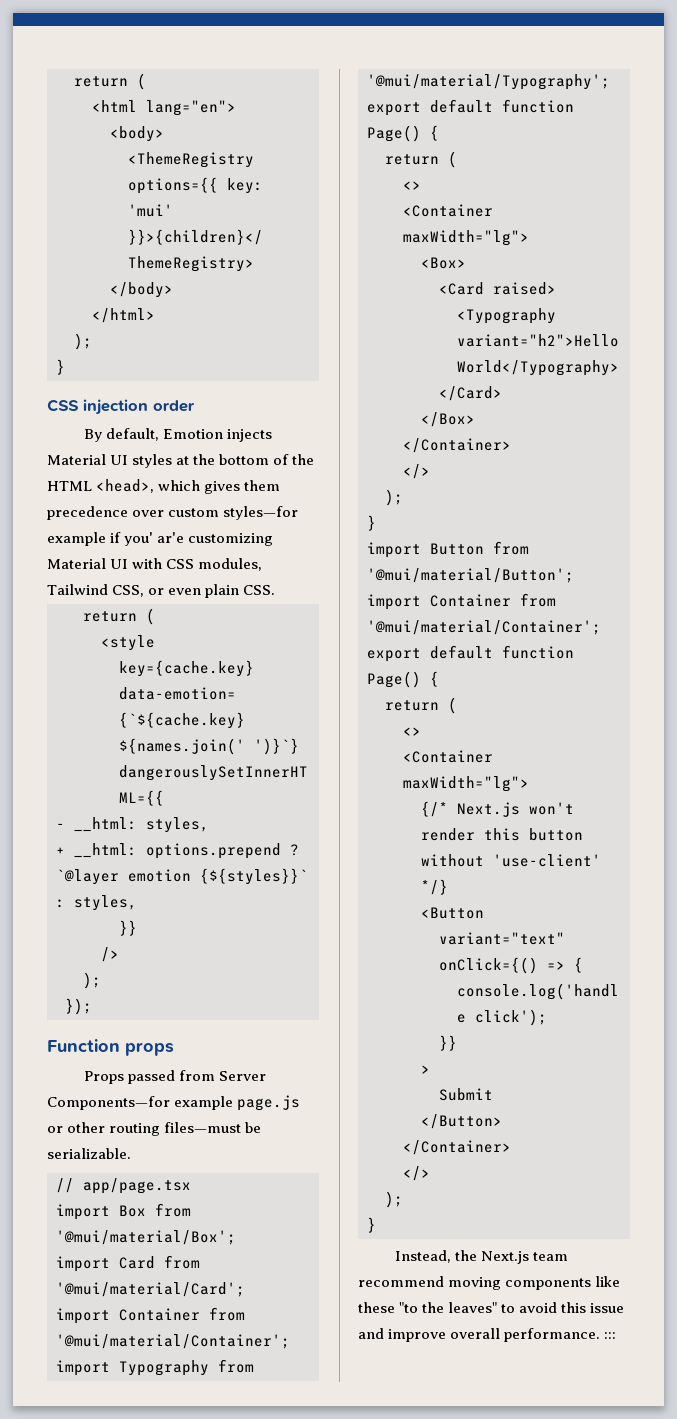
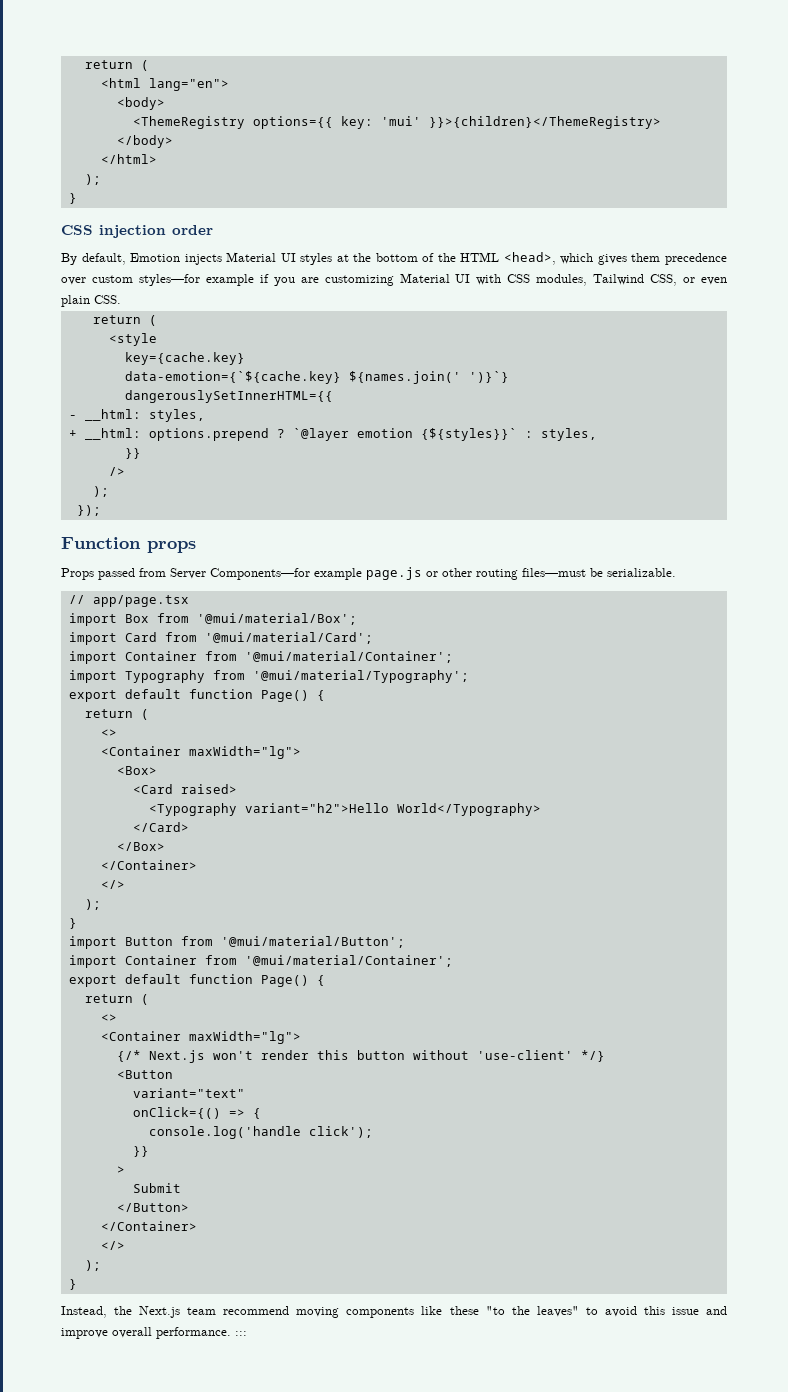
- By default, Emotion injects Material UI styles at the bottom of the HTML <head>, which gives them precedence over custom styles—for example if you' ar'e customizing Material UI with CSS modules, Tailwind CSS, or even plain CSS.
+ By default, Emotion injects Material UI styles at the bottom of the HTML <head>, which gives them precedence over custom styles—for example if you are customizing Material UI with CSS modules, Tailwind CSS, or even plain CSS.

